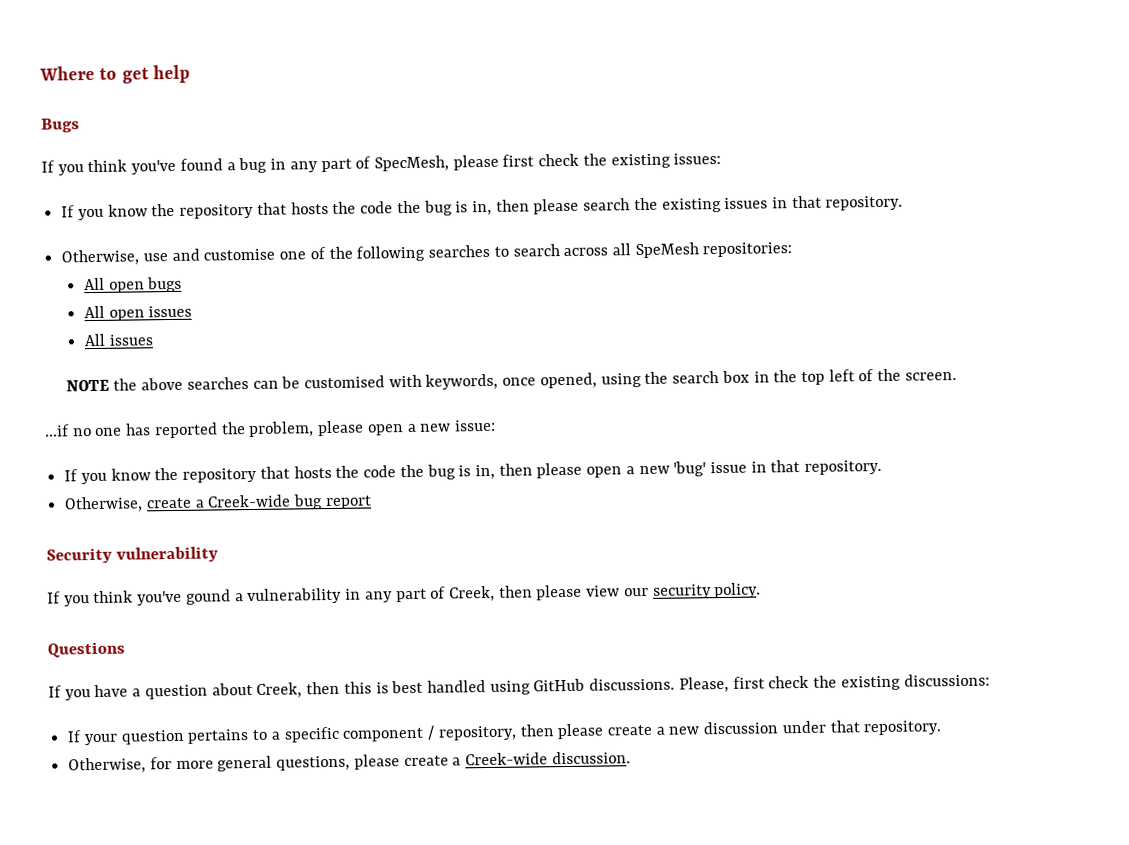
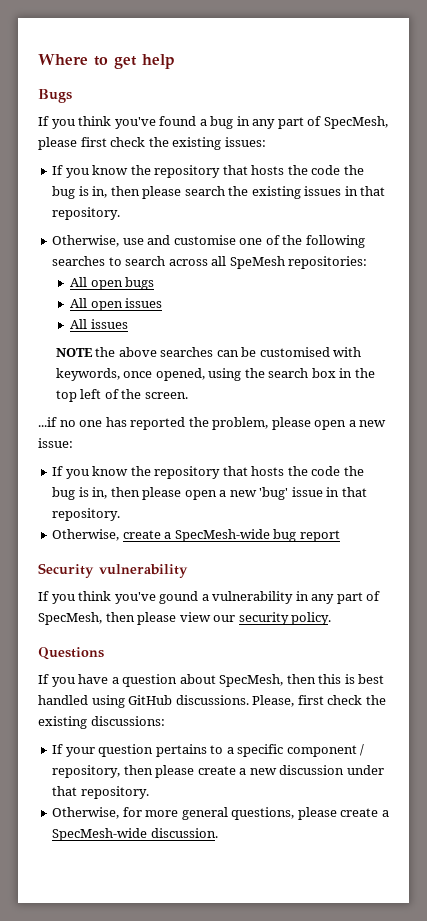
- Otherwise, create a Creek-wide bug report
+ Otherwise, create a SpecMesh-wide bug report
- If you think you've gound a vulnerability in any part of Creek, then please view our security policy.
+ If you think you've gound a vulnerability in any part of SpecMesh, then please view our security policy.
- If you have a question about Creek, then this is best handled using GitHub discussions.
+ If you have a question about SpecMesh, then this is best handled using GitHub discussions.
- Otherwise, for more general questions, please create a Creek-wide discussion.
+ Otherwise, for more general questions, please create a SpecMesh-wide discussion.

